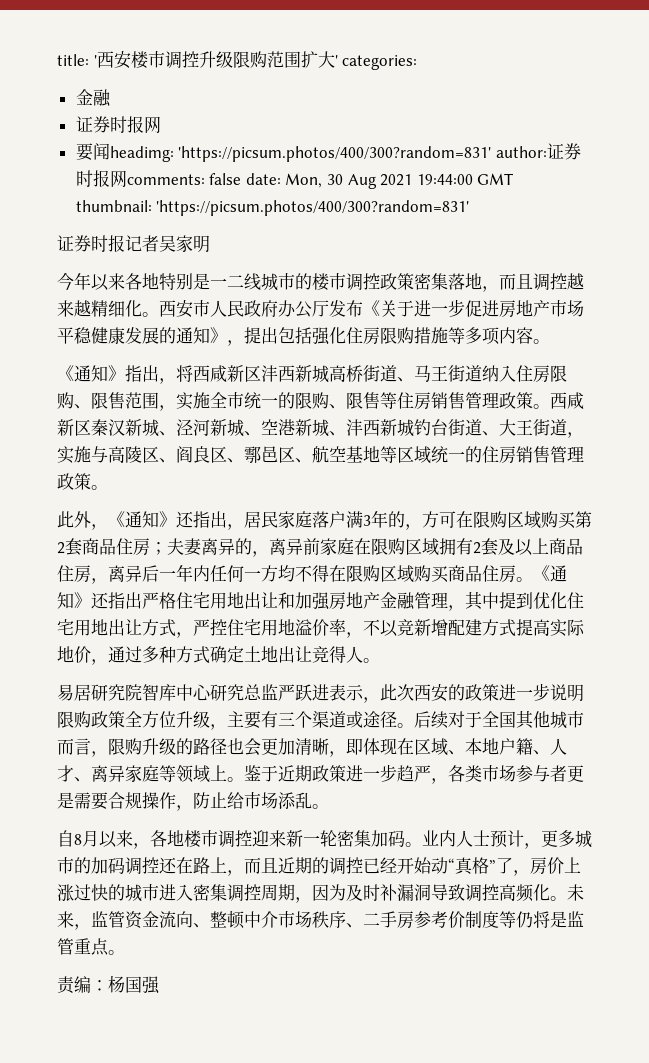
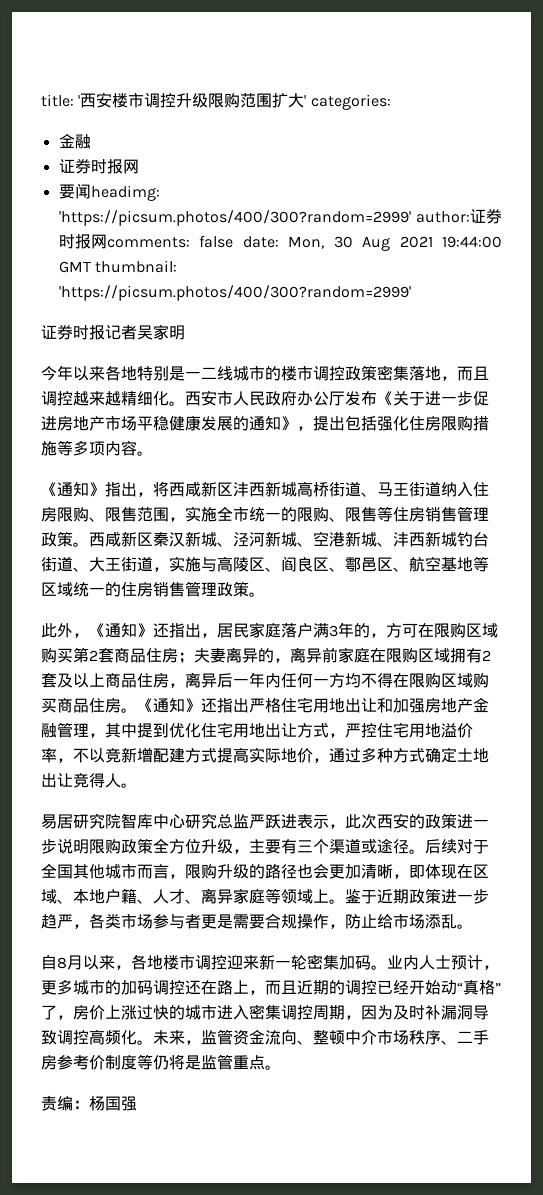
- 要闻headimg: 'https://picsum.photos/400/300?random=831' author:证券时报网comments: false date: Mon, 30 Aug 2021 19:44:00 GMT thumbnail: 'https://picsum.photos/400/300?random=831'
+ 要闻headimg: 'https://picsum.photos/400/300?random=2999' author:证券时报网comments: false date: Mon, 30 Aug 2021 19:44:00 GMT thumbnail: 'https://picsum.photos/400/300?random=2999'

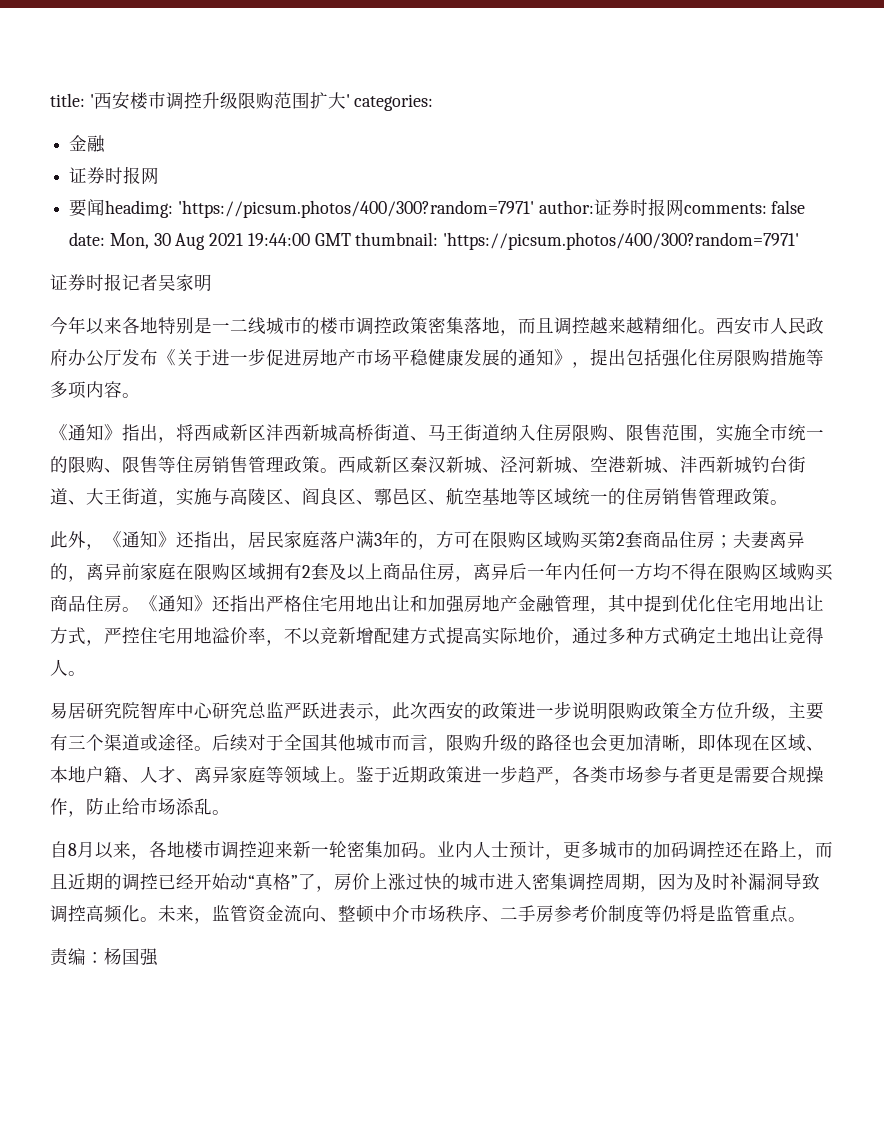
- 要闻headimg: 'https://picsum.photos/400/300?random=2999' author:证券时报网comments: false date: Mon, 30 Aug 2021 19:44:00 GMT thumbnail: 'https://picsum.photos/400/300?random=2999'
+ 要闻headimg: 'https://picsum.photos/400/300?random=7971' author:证券时报网comments: false date: Mon, 30 Aug 2021 19:44:00 GMT thumbnail: 'https://picsum.photos/400/300?random=7971'

